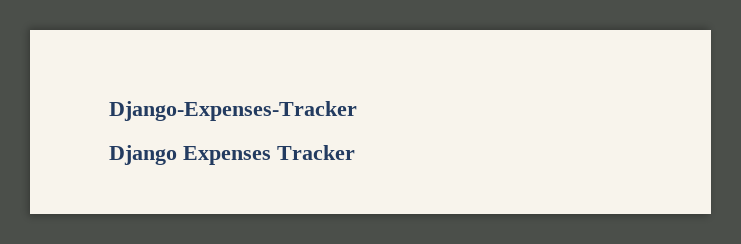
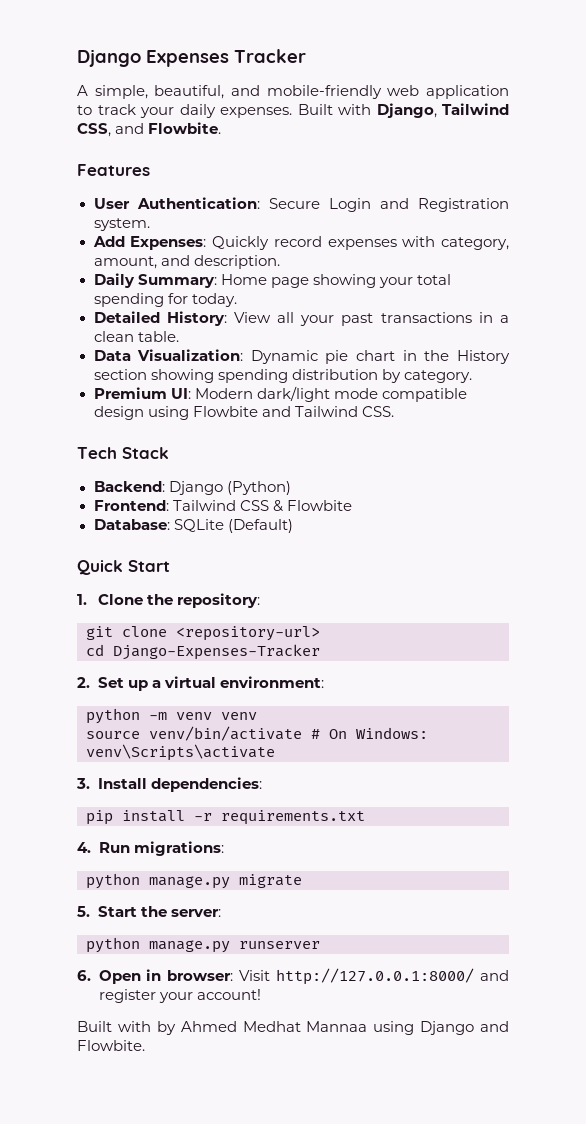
- Django-Expenses-Tracker
+ A simple, beautiful, and mobile-friendly web application to track your daily expenses. Built with Django, Tailwind CSS, and Flowbite.
+ Features
+ User Authentication: Secure Login and Registration system.
+ Add Expenses: Quickly record expenses with category, amount, and description.
+ Daily Summary: Home page showing your total spending for today.
+ Detailed History: View all your past transactions in a clean table.
+ Data Visualization: Dynamic pie chart in the History section showing spending distribution by category.
+ Premium UI: Modern dark/light mode compatible design using Flowbite and Tailwind CSS.
+ Tech Stack
+ Backend: Django (Python)
+ Frontend: Tailwind CSS & Flowbite
+ Database: SQLite (Default)
+ Quick Start
+ 1. Clone the repository:
+ git clone <repository-url>
+ cd Django-Expenses-Tracker
+ 2. Set up a virtual environment:
+ python -m venv venv
+ source venv/bin/activate # On Windows: venv\Scripts\activate
+ 3. Install dependencies:
+ pip install -r requirements.txt
+ 4. Run migrations:
+ python manage.py migrate
+ 5. Start the server:
+ python manage.py runserver
+ 6. Open in browser: Visit http://127.0.0.1:8000/ and register your account!
+ Built with by Ahmed Medhat Mannaa using Django and Flowbite.

